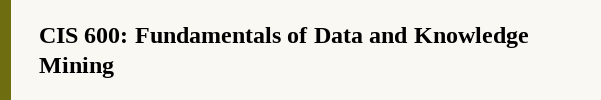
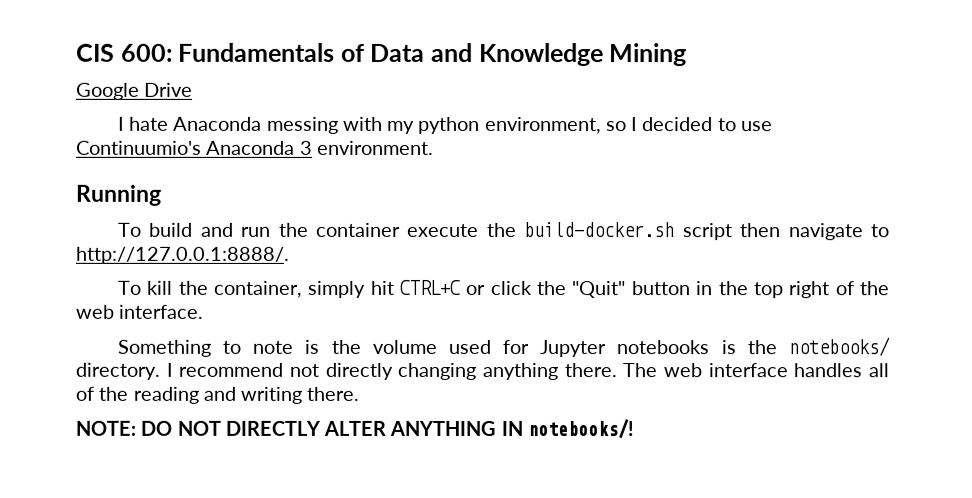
+ Google Drive
+ I hate Anaconda messing with my python environment, so I decided to use Continuumio's Anaconda 3 environment.
+ Running
+ To build and run the container execute the build-docker.sh script then navigate to http://127.0.0.1:8888/.
+ To kill the container, simply hit CTRL+C or click the "Quit" button in the top right of the web interface.
+ Something to note is the volume used for Jupyter notebooks is the notebooks/ directory. I recommend not directly changing anything there. The web interface handles all of the reading and writing there.
+ NOTE: DO NOT DIRECTLY ALTER ANYTHING IN notebooks/!

